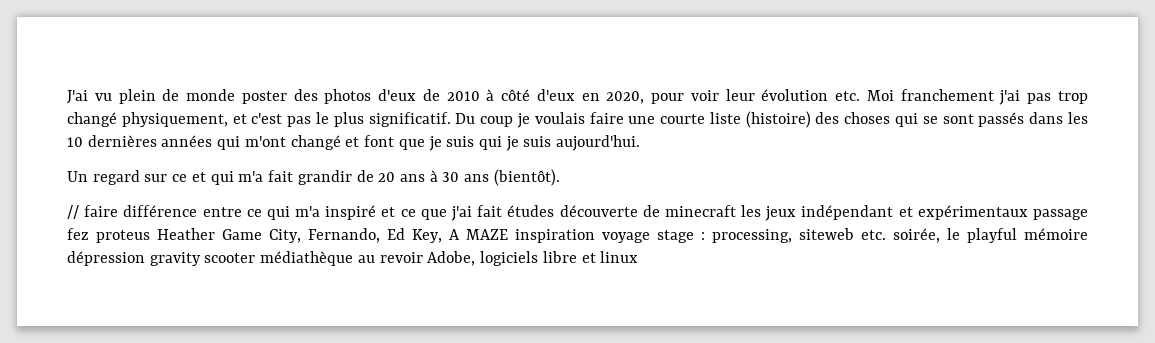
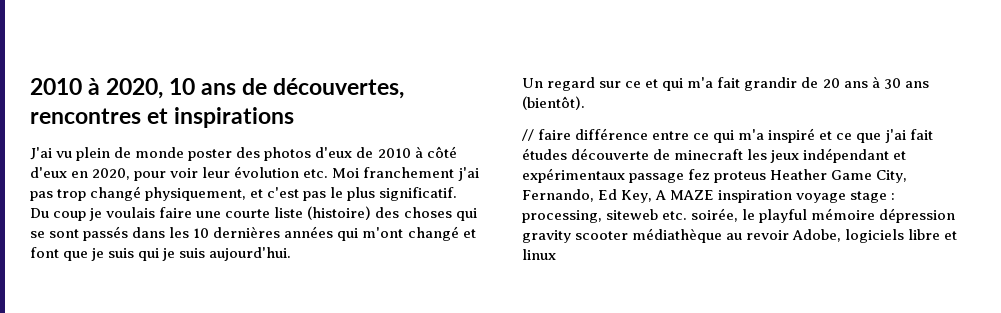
+ 2010 à 2020, 10 ans de découvertes, rencontres et inspirations

